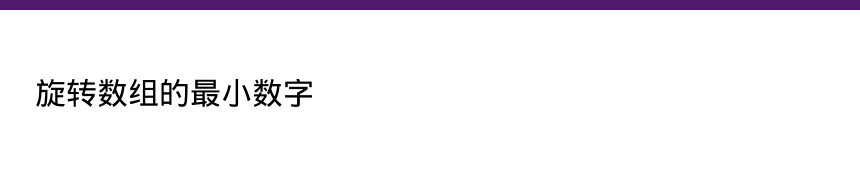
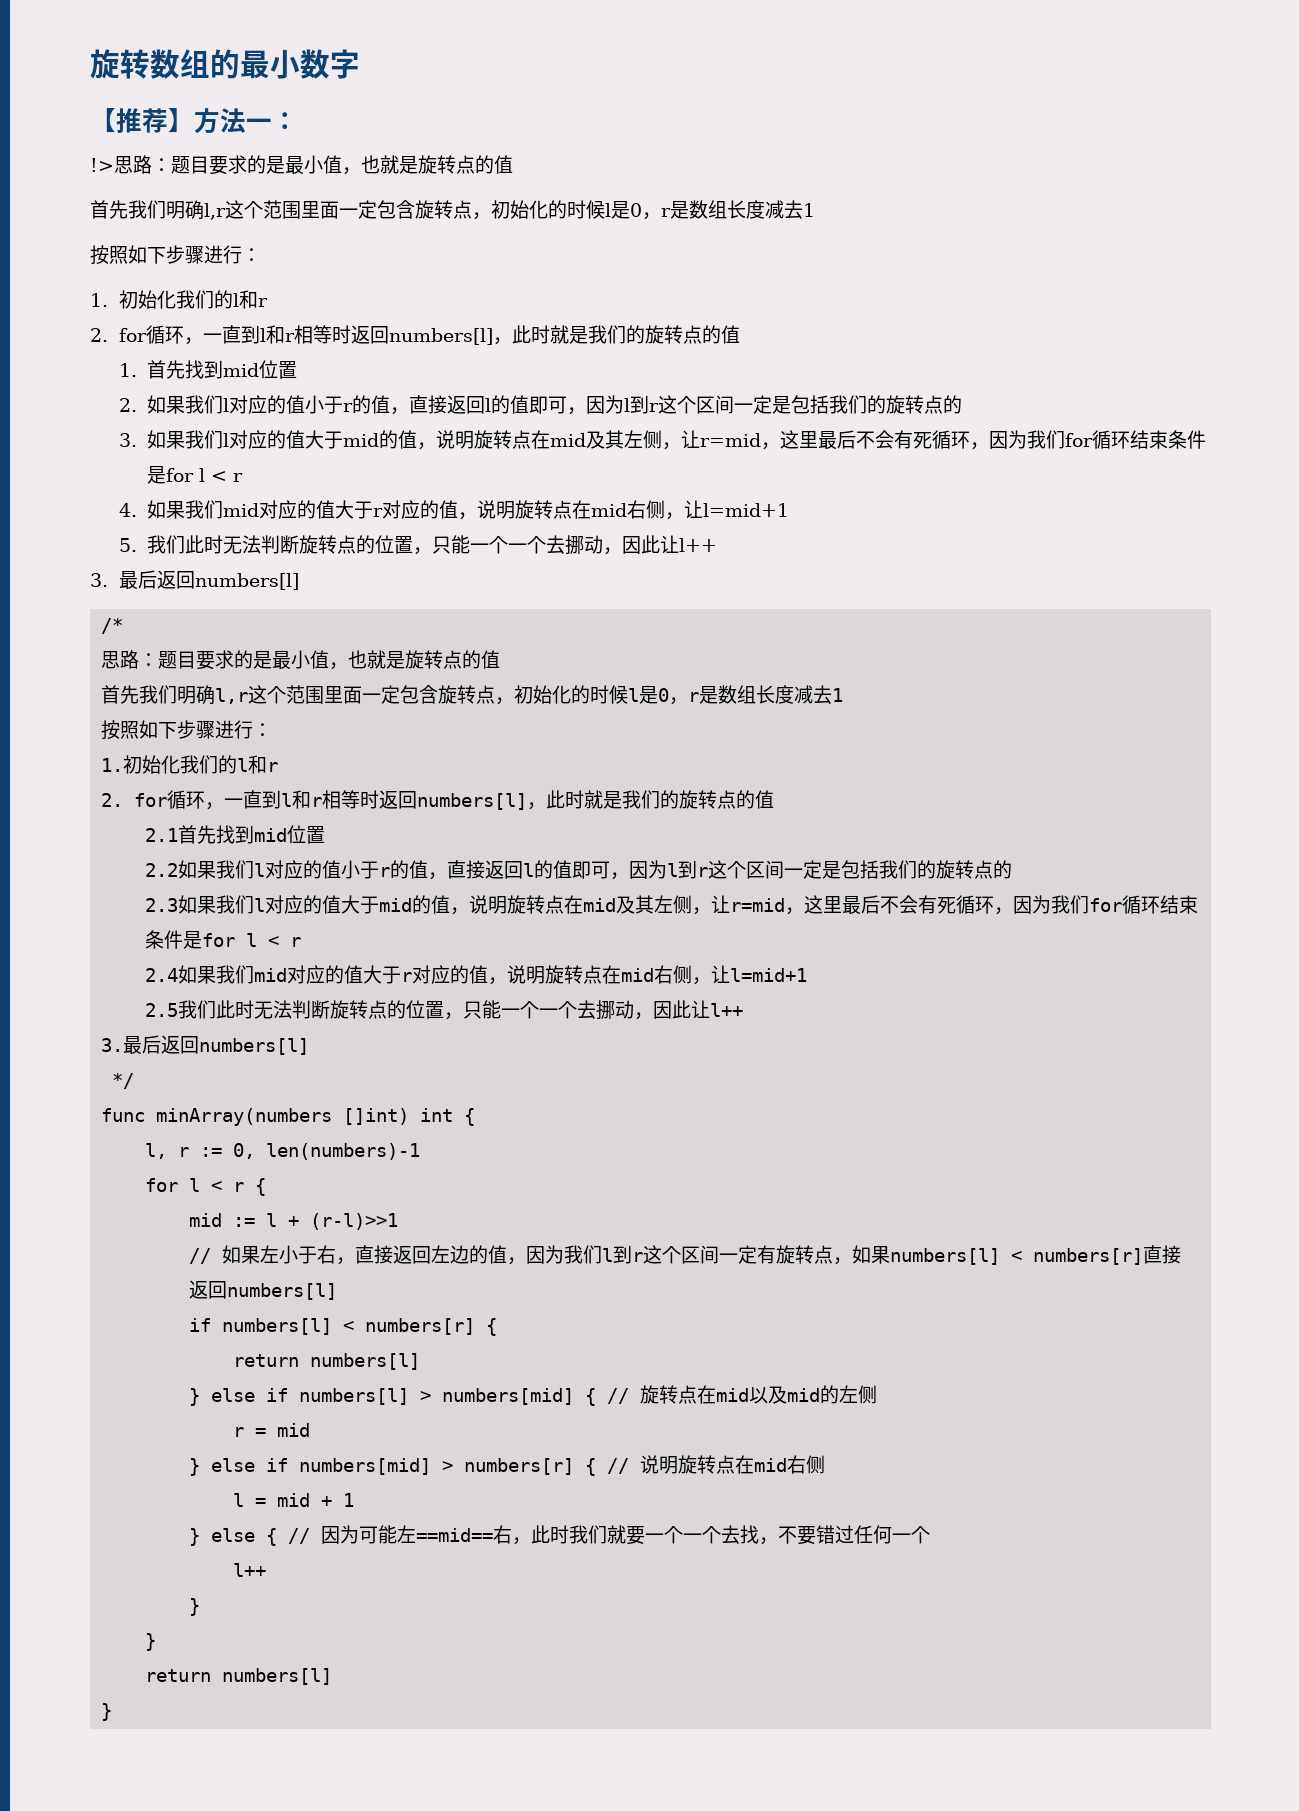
+ 【推荐】方法一：
+ !>思路：题目要求的是最小值，也就是旋转点的值
+ 首先我们明确l,r这个范围里面一定包含旋转点，初始化的时候l是0，r是数组长度减去1
+ 按照如下步骤进行：
+ 1.初始化我们的l和r
+ 2. for循环，一直到l和r相等时返回numbers[l]，此时就是我们的旋转点的值
+ 1.首先找到mid位置
+ 2.如果我们l对应的值小于r的值，直接返回l的值即可，因为l到r这个区间一定是包括我们的旋转点的
+ 3.如果我们l对应的值大于mid的值，说明旋转点在mid及其左侧，让r=mid，这里最后不会有死循环，因为我们for循环结束条件是for l < r
+ 4.如果我们mid对应的值大于r对应的值，说明旋转点在mid右侧，让l=mid+1
+ 5.我们此时无法判断旋转点的位置，只能一个一个去挪动，因此让l++
+ 3.最后返回numbers[l]
+ /*
+ 思路：题目要求的是最小值，也就是旋转点的值
+ 首先我们明确l,r这个范围里面一定包含旋转点，初始化的时候l是0，r是数组长度减去1
+ 按照如下步骤进行：
+ 1.初始化我们的l和r
+ 2. for循环，一直到l和r相等时返回numbers[l]，此时就是我们的旋转点的值
+ 2.1首先找到mid位置
+ 2.2如果我们l对应的值小于r的值，直接返回l的值即可，因为l到r这个区间一定是包括我们的旋转点的
+ 2.3如果我们l对应的值大于mid的值，说明旋转点在mid及其左侧，让r=mid，这里最后不会有死循环，因为我们for循环结束条件是for l < r
+ 2.4如果我们mid对应的值大于r对应的值，说明旋转点在mid右侧，让l=mid+1
+ 2.5我们此时无法判断旋转点的位置，只能一个一个去挪动，因此让l++
+ 3.最后返回numbers[l]
+ */
+ func minArray(numbers []int) int {
+ l, r := 0, len(numbers)-1
+ for l < r {
+ mid := l + (r-l)>>1
+ // 如果左小于右，直接返回左边的值，因为我们l到r这个区间一定有旋转点，如果numbers[l] < numbers[r]直接返回numbers[l]
+ if numbers[l] < numbers[r] {
+ return numbers[l]
+ } else if numbers[l] > numbers[mid] { // 旋转点在mid以及mid的左侧
+ r = mid
+ } else if numbers[mid] > numbers[r] { // 说明旋转点在mid右侧
+ l = mid + 1
+ } else { // 因为可能左==mid==右，此时我们就要一个一个去找，不要错过任何一个
+ l++
+ }
+ }
+ return numbers[l]
+ }

